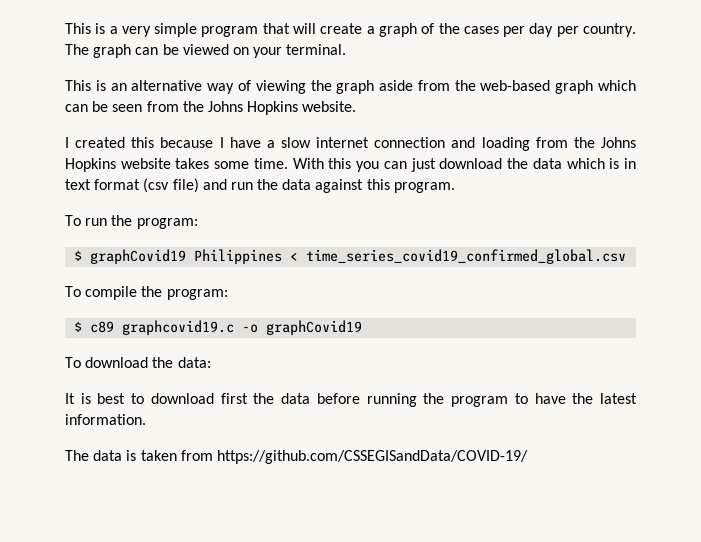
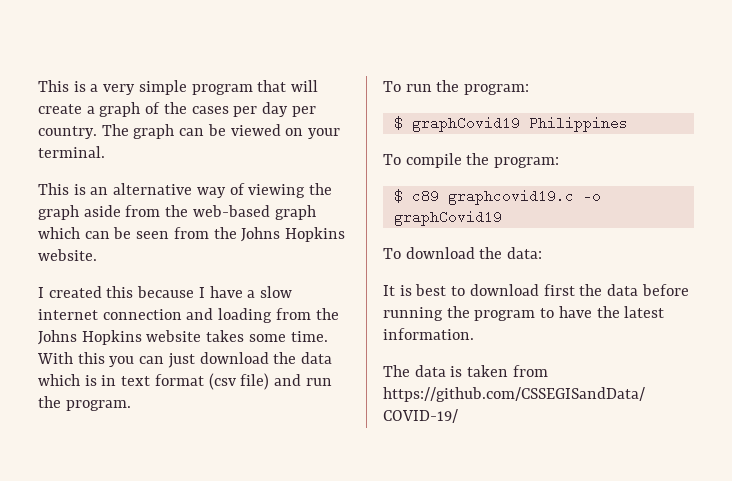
- With this you can just download the data which is in text format (csv file) and run the data against this program.
+ With this you can just download the data which is in text format (csv file) and run the program.
- $ graphCovid19 Philippines < time_series_covid19_confirmed_global.csv
+ $ graphCovid19 Philippines

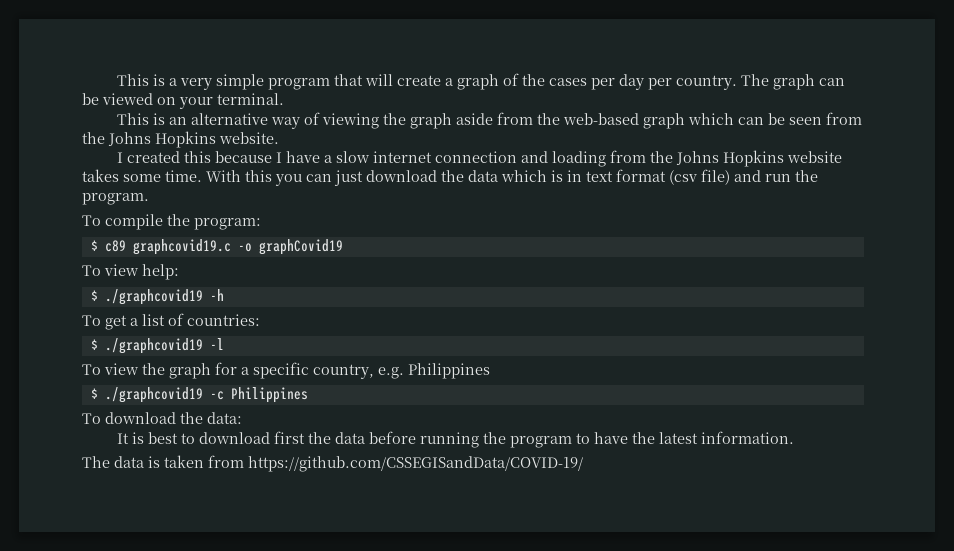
- To run the program:
- $ graphCovid19 Philippines
+ To view help:
+ $ ./graphcovid19 -h
+ To get a list of countries:
+ $ ./graphcovid19 -l
+ To view the graph for a specific country, e.g. Philippines
+ $ ./graphcovid19 -c Philippines

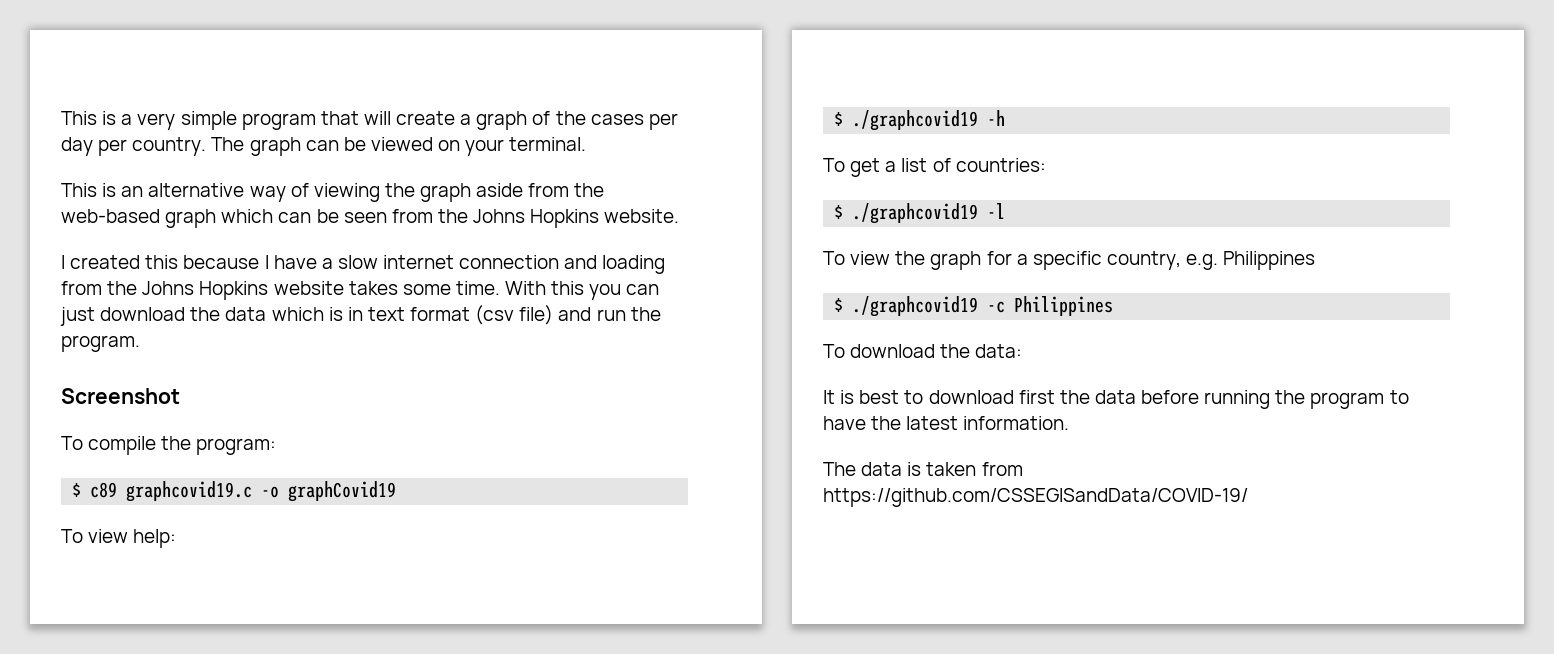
+ Screenshot

